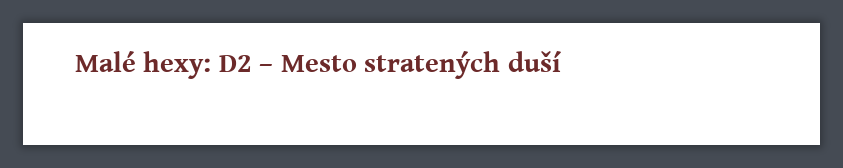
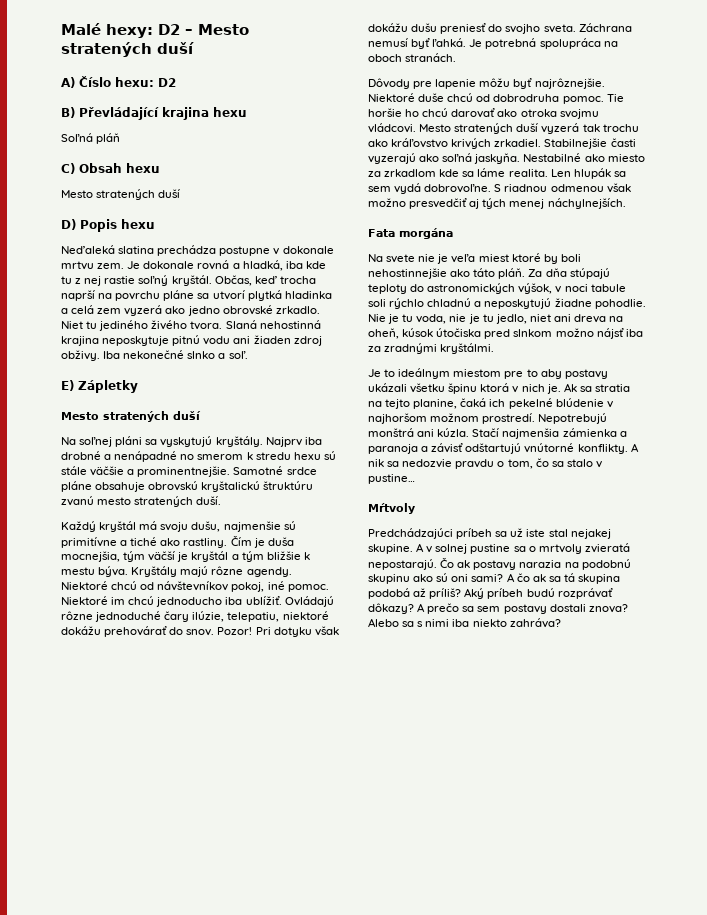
+ A) Číslo hexu: D2
+ B) Převládající krajina hexu
+ Soľná pláň
+ C) Obsah hexu
+ Mesto stratených duší
+ D) Popis hexu
+ Neďaleká slatina prechádza postupne v dokonale mrtvu zem. Je dokonale rovná a hladká, iba kde tu z nej rastie soľný kryštál. Občas, keď trocha naprší na povrchu pláne sa utvorí plytká hladinka a celá zem vyzerá ako jedno obrovské zrkadlo. Niet tu jediného živého tvora. Slaná nehostinná krajina neposkytuje pitnú vodu ani žiaden zdroj obživy. Iba nekonečné slnko a soľ.
+ E) Zápletky
+ Mesto stratených duší
+ Na soľnej pláni sa vyskytujú kryštály. Najprv iba drobné a nenápadné no smerom k stredu hexu sú stále väčšie a prominentnejšie. Samotné srdce pláne obsahuje obrovskú kryštalickú štruktúru zvanú mesto stratených duší.
+ Každý kryštál má svoju dušu, najmenšie sú primitívne a tiché ako rastliny. Čím je duša mocnejšia, tým väčší je kryštál a tým bližšie k mestu býva. Kryštály majú rôzne agendy. Niektoré chcú od návštevníkov pokoj, iné pomoc. Niektoré im chcú jednoducho iba ublížiť. Ovládajú rôzne jednoduché čary ilúzie, telepatiu, niektoré dokážu prehovárať do snov. Pozor! Pri dotyku však dokážu dušu preniesť do svojho sveta. Záchrana nemusí byť ľahká. Je potrebná spolupráca na oboch stranách.
+ Dôvody pre lapenie môžu byť najrôznejšie. Niektoré duše chcú od dobrodruha pomoc. Tie horšie ho chcú darovať ako otroka svojmu vládcovi. Mesto stratených duší vyzerá tak trochu ako kráľovstvo krivých zrkadiel. Stabilnejšie časti vyzerajú ako soľná jaskyňa. Nestabilné ako miesto za zrkadlom kde sa láme realita. Len hlupák sa sem vydá dobrovoľne. S riadnou odmenou však možno presvedčiť aj tých menej náchylnejších.
+ Fata morgána
+ Na svete nie je veľa miest ktoré by boli nehostinnejšie ako táto pláň. Za dňa stúpajú teploty do astronomických výšok, v noci tabule soli rýchlo chladnú a neposkytujú žiadne pohodlie. Nie je tu voda, nie je tu jedlo, niet ani dreva na oheň, kúsok útočiska pred slnkom možno nájsť iba za zradnými kryštálmi.
+ Je to ideálnym miestom pre to aby postavy ukázali všetku špinu ktorá v nich je. Ak sa stratia na tejto planine, čaká ich pekelné blúdenie v najhoršom možnom prostredí. Nepotrebujú monštrá ani kúzla. Stačí najmenšia zámienka a paranoja a závisť odštartujú vnútorné konflikty. A nik sa nedozvie pravdu o tom, čo sa stalo v pustine…
+ Mŕtvoly
+ Predchádzajúci príbeh sa už iste stal nejakej skupine. A v solnej pustine sa o mrtvoly zvieratá nepostarajú. Čo ak postavy narazia na podobnú skupinu ako sú oni sami? A čo ak sa tá skupina podobá až príliš? Aký príbeh budú rozprávať dôkazy? A prečo sa sem postavy dostali znova? Alebo sa s nimi iba niekto zahráva?

